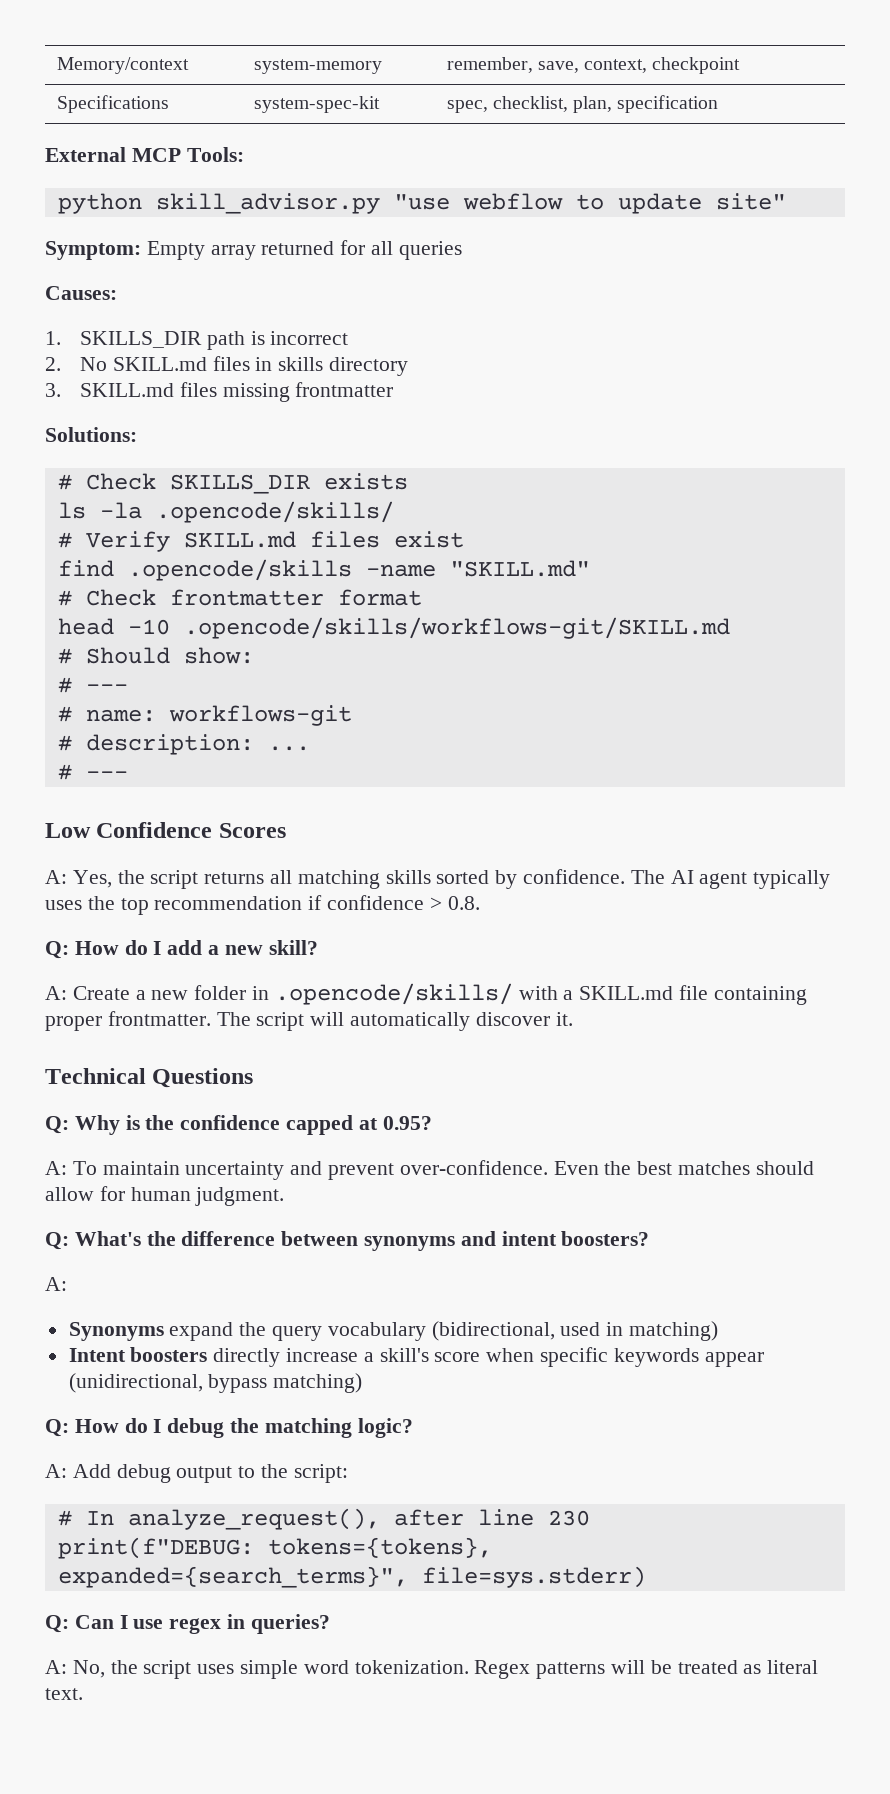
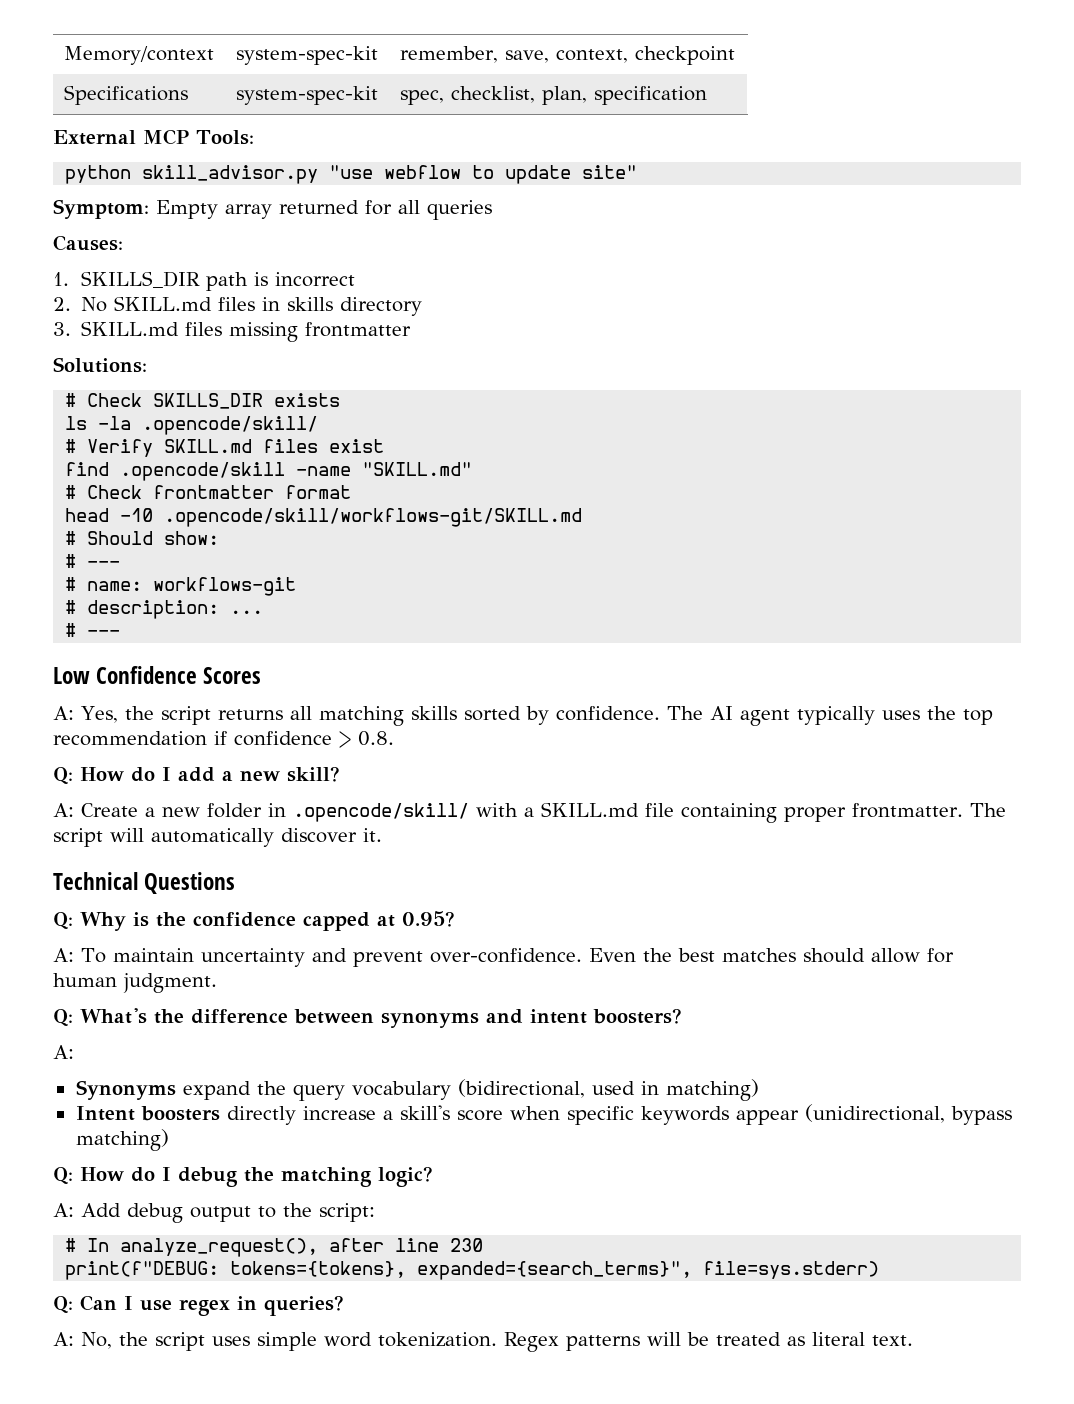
- Memory/context | system-memory | remember, save, context, checkpoint
+ Memory/context | system-spec-kit | remember, save, context, checkpoint
- ls -la .opencode/skills/
+ ls -la .opencode/skill/
- find .opencode/skills -name "SKILL.md"
+ find .opencode/skill -name "SKILL.md"
- head -10 .opencode/skills/workflows-git/SKILL.md
+ head -10 .opencode/skill/workflows-git/SKILL.md
- A: Create a new folder in .opencode/skills/ with a SKILL.md file containing proper frontmatter.
+ A: Create a new folder in .opencode/skill/ with a SKILL.md file containing proper frontmatter.

